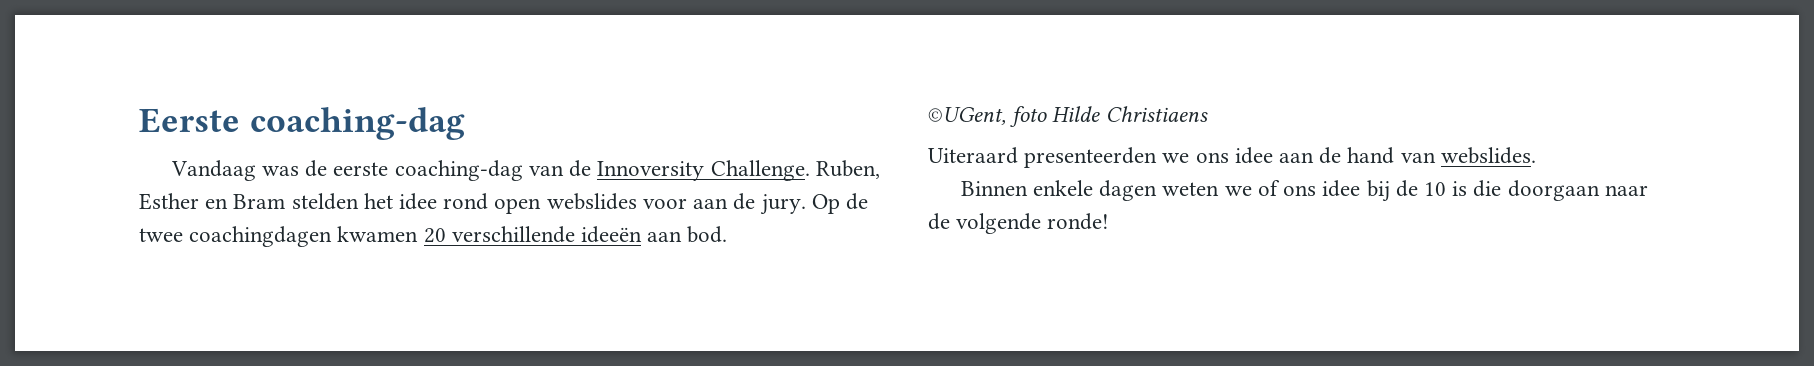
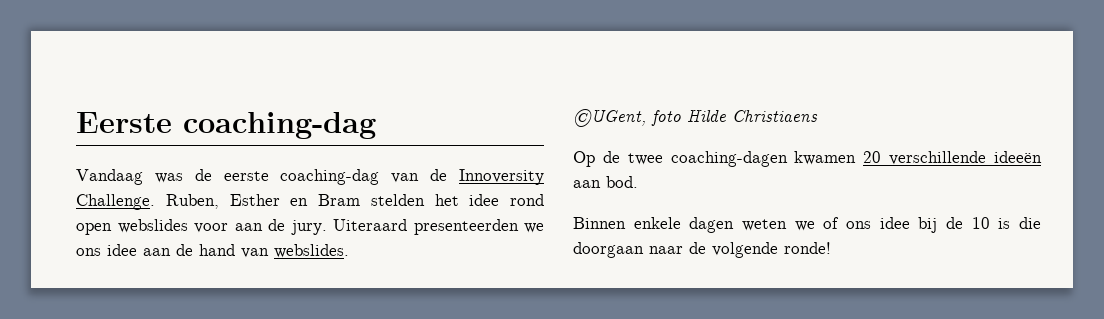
- Ruben, Esther en Bram stelden het idee rond open webslides voor aan de jury. Op de twee coachingdagen kwamen 20 verschillende ideeën aan bod.
- ©UGent, foto Hilde Christiaens
- Uiteraard presenteerden we ons idee aan de hand van webslides.
+ Ruben, Esther en Bram stelden het idee rond open webslides voor aan de jury. Uiteraard presenteerden we ons idee aan de hand van webslides.
+ ©UGent, foto Hilde Christiaens
+ Op de twee coaching-dagen kwamen 20 verschillende ideeën aan bod.

